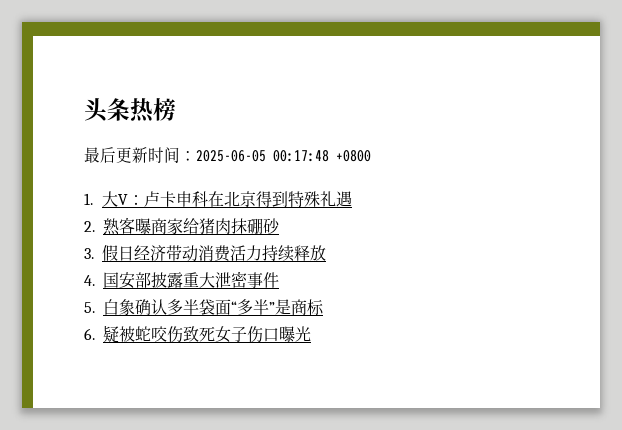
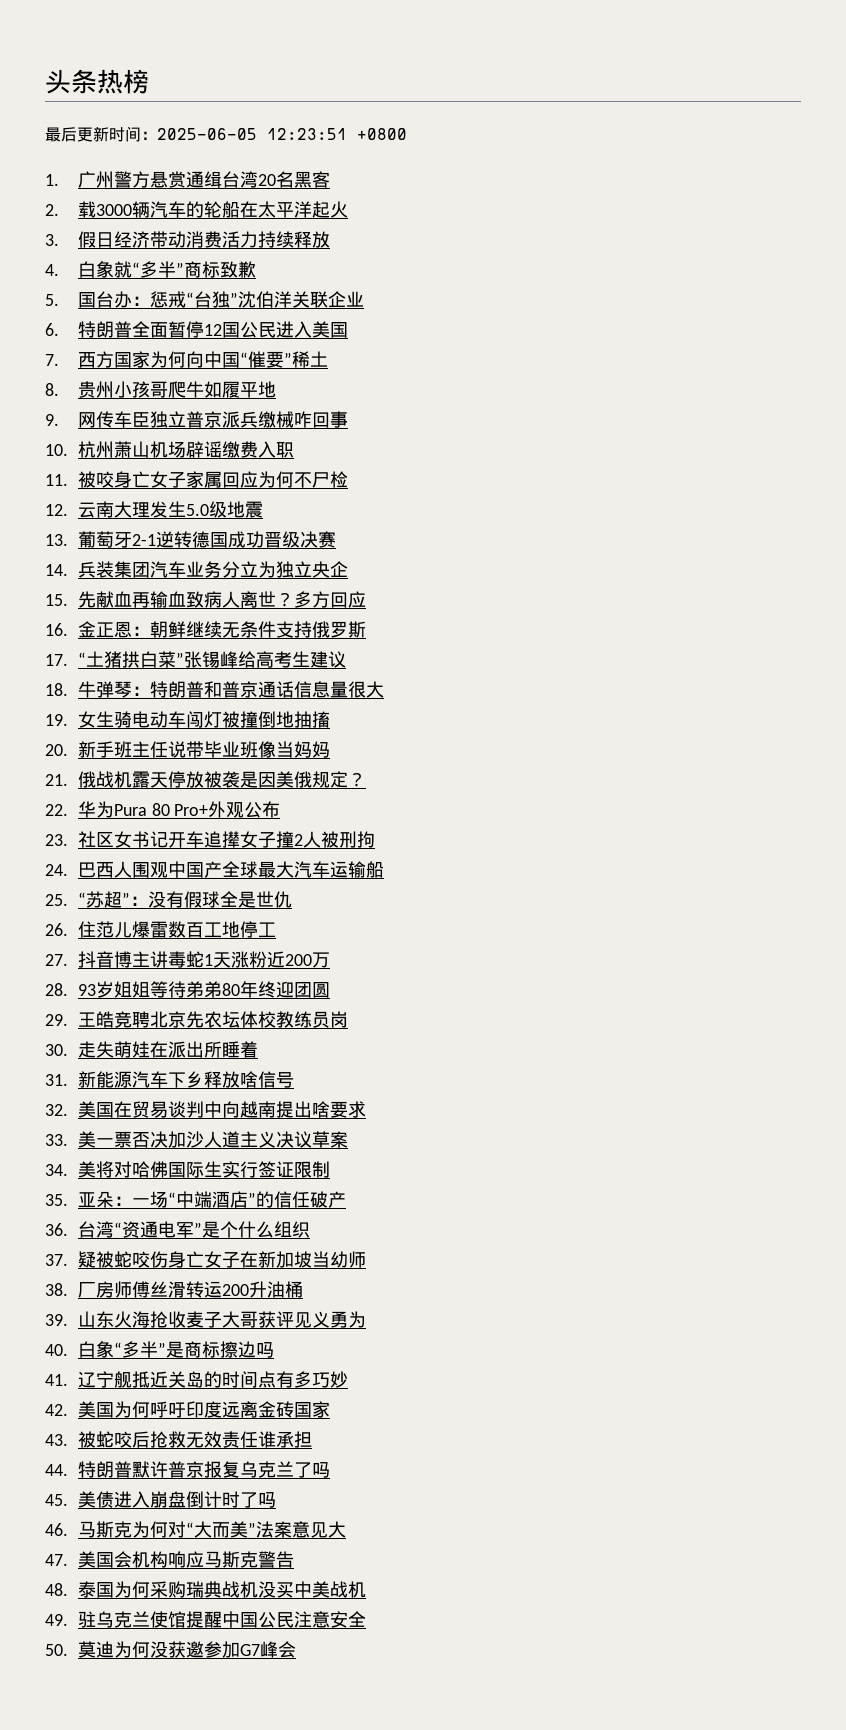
- 最后更新时间：2025-06-05 00:17:48 +0800
+ 最后更新时间：2025-06-05 12:23:51 +0800
- 1.大V：卢卡申科在北京得到特殊礼遇
- 2.熟客曝商家给猪肉抹硼砂
+ 1.广州警方悬赏通缉台湾20名黑客
+ 2.载3000辆汽车的轮船在太平洋起火
- 4.国安部披露重大泄密事件
- 5.白象确认多半袋面“多半”是商标
- 6.疑被蛇咬伤致死女子伤口曝光
+ 4.白象就“多半”商标致歉
+ 5.国台办：惩戒“台独”沈伯洋关联企业
+ 6.特朗普全面暂停12国公民进入美国
+ 7.西方国家为何向中国“催要”稀土
+ 8.贵州小孩哥爬牛如履平地
+ 9.网传车臣独立普京派兵缴械咋回事
+ 10.杭州萧山机场辟谣缴费入职
+ 11.被咬身亡女子家属回应为何不尸检
+ 12.云南大理发生5.0级地震
+ 13.葡萄牙2-1逆转德国成功晋级决赛
+ 14.兵装集团汽车业务分立为独立央企
+ 15.先献血再输血致病人离世？多方回应
+ 16.金正恩：朝鲜继续无条件支持俄罗斯
+ 17. “土猪拱白菜”张锡峰给高考生建议
+ 18.牛弹琴：特朗普和普京通话信息量很大
+ 19.女生骑电动车闯灯被撞倒地抽搐
+ 20.新手班主任说带毕业班像当妈妈
+ 21.俄战机露天停放被袭是因美俄规定？
+ 22.华为Pura 80 Pro+外观公布
+ 23.社区女书记开车追撵女子撞2人被刑拘
+ 24.巴西人围观中国产全球最大汽车运输船
+ 25. “苏超”：没有假球全是世仇
+ 26.住范儿爆雷数百工地停工
+ 27.抖音博主讲毒蛇1天涨粉近200万
+ 28. 93岁姐姐等待弟弟80年终迎团圆
+ 29.王皓竞聘北京先农坛体校教练员岗
+ 30.走失萌娃在派出所睡着
+ 31.新能源汽车下乡释放啥信号
+ 32.美国在贸易谈判中向越南提出啥要求
+ 33.美一票否决加沙人道主义决议草案
+ 34.美将对哈佛国际生实行签证限制
+ 35.亚朵：一场“中端酒店”的信任破产
+ 36.台湾“资通电军”是个什么组织
+ 37.疑被蛇咬伤身亡女子在新加坡当幼师
+ 38.厂房师傅丝滑转运200升油桶
+ 39.山东火海抢收麦子大哥获评见义勇为
+ 40.白象“多半”是商标擦边吗
+ 41.辽宁舰抵近关岛的时间点有多巧妙
+ 42.美国为何呼吁印度远离金砖国家
+ 43.被蛇咬后抢救无效责任谁承担
+ 44.特朗普默许普京报复乌克兰了吗
+ 45.美债进入崩盘倒计时了吗
+ 46.马斯克为何对“大而美”法案意见大
+ 47.美国会机构响应马斯克警告
+ 48.泰国为何采购瑞典战机没买中美战机
+ 49.驻乌克兰使馆提醒中国公民注意安全
+ 50.莫迪为何没获邀参加G7峰会

